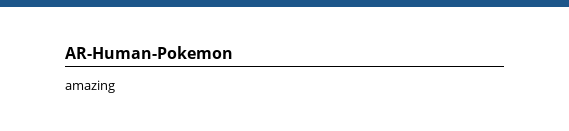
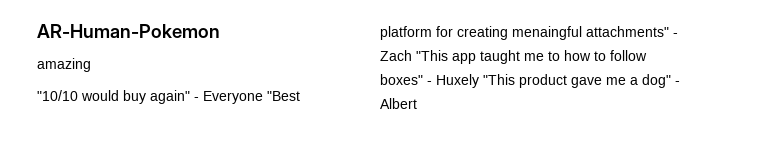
+ "10/10 would buy again" - Everyone "Best platform for creating menaingful attachments" - Zach "This app taught me to how to follow boxes" - Huxely "This product gave me a dog" - Albert

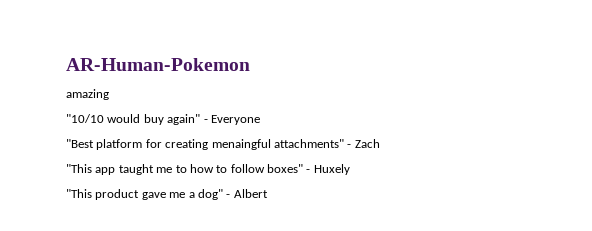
- "10/10 would buy again" - Everyone "Best platform for creating menaingful attachments" - Zach "This app taught me to how to follow boxes" - Huxely "This product gave me a dog" - Albert
+ "10/10 would buy again" - Everyone
+ "Best platform for creating menaingful attachments" - Zach
+ "This app taught me to how to follow boxes" - Huxely
+ "This product gave me a dog" - Albert

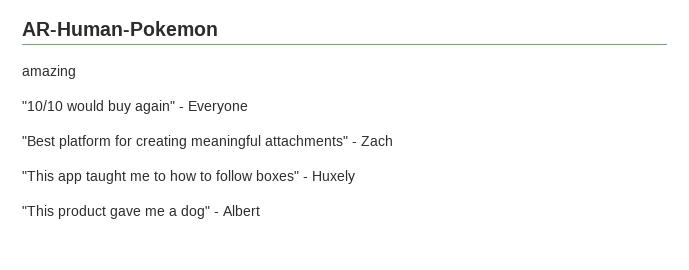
- "Best platform for creating menaingful attachments" - Zach
+ "Best platform for creating meaningful attachments" - Zach

